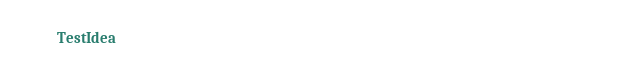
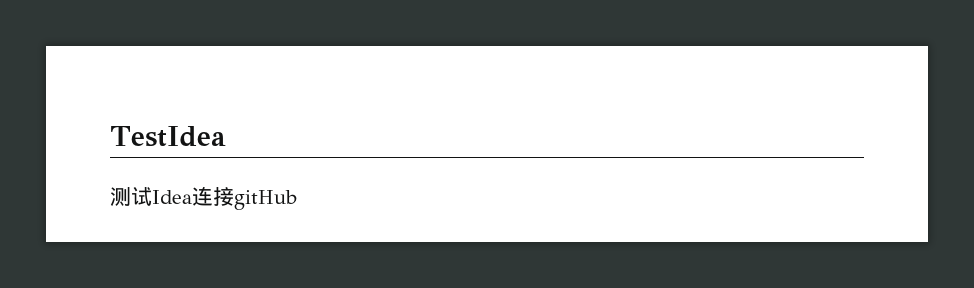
+ 测试Idea连接gitHub

